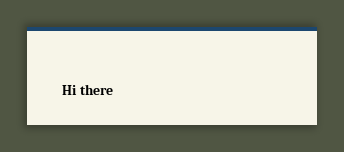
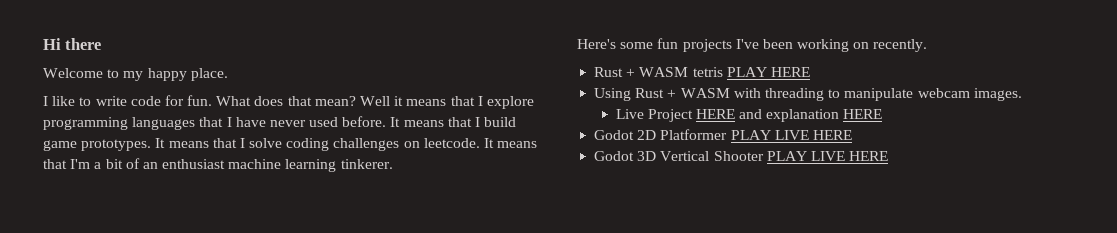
+ Welcome to my happy place.
+ I like to write code for fun. What does that mean? Well it means that I explore programming languages that I have never used before. It means that I build game prototypes. It means that I solve coding challenges on leetcode. It means that I'm a bit of an enthusiast machine learning tinkerer.
+ Here's some fun projects I've been working on recently.
+ Rust + WASM tetris PLAY HERE
+ Using Rust + WASM with threading to manipulate webcam images.
+ Live Project HERE and explanation HERE
+ Godot 2D Platformer PLAY LIVE HERE
+ Godot 3D Vertical Shooter PLAY LIVE HERE

